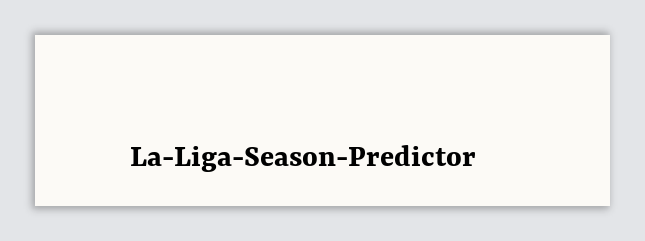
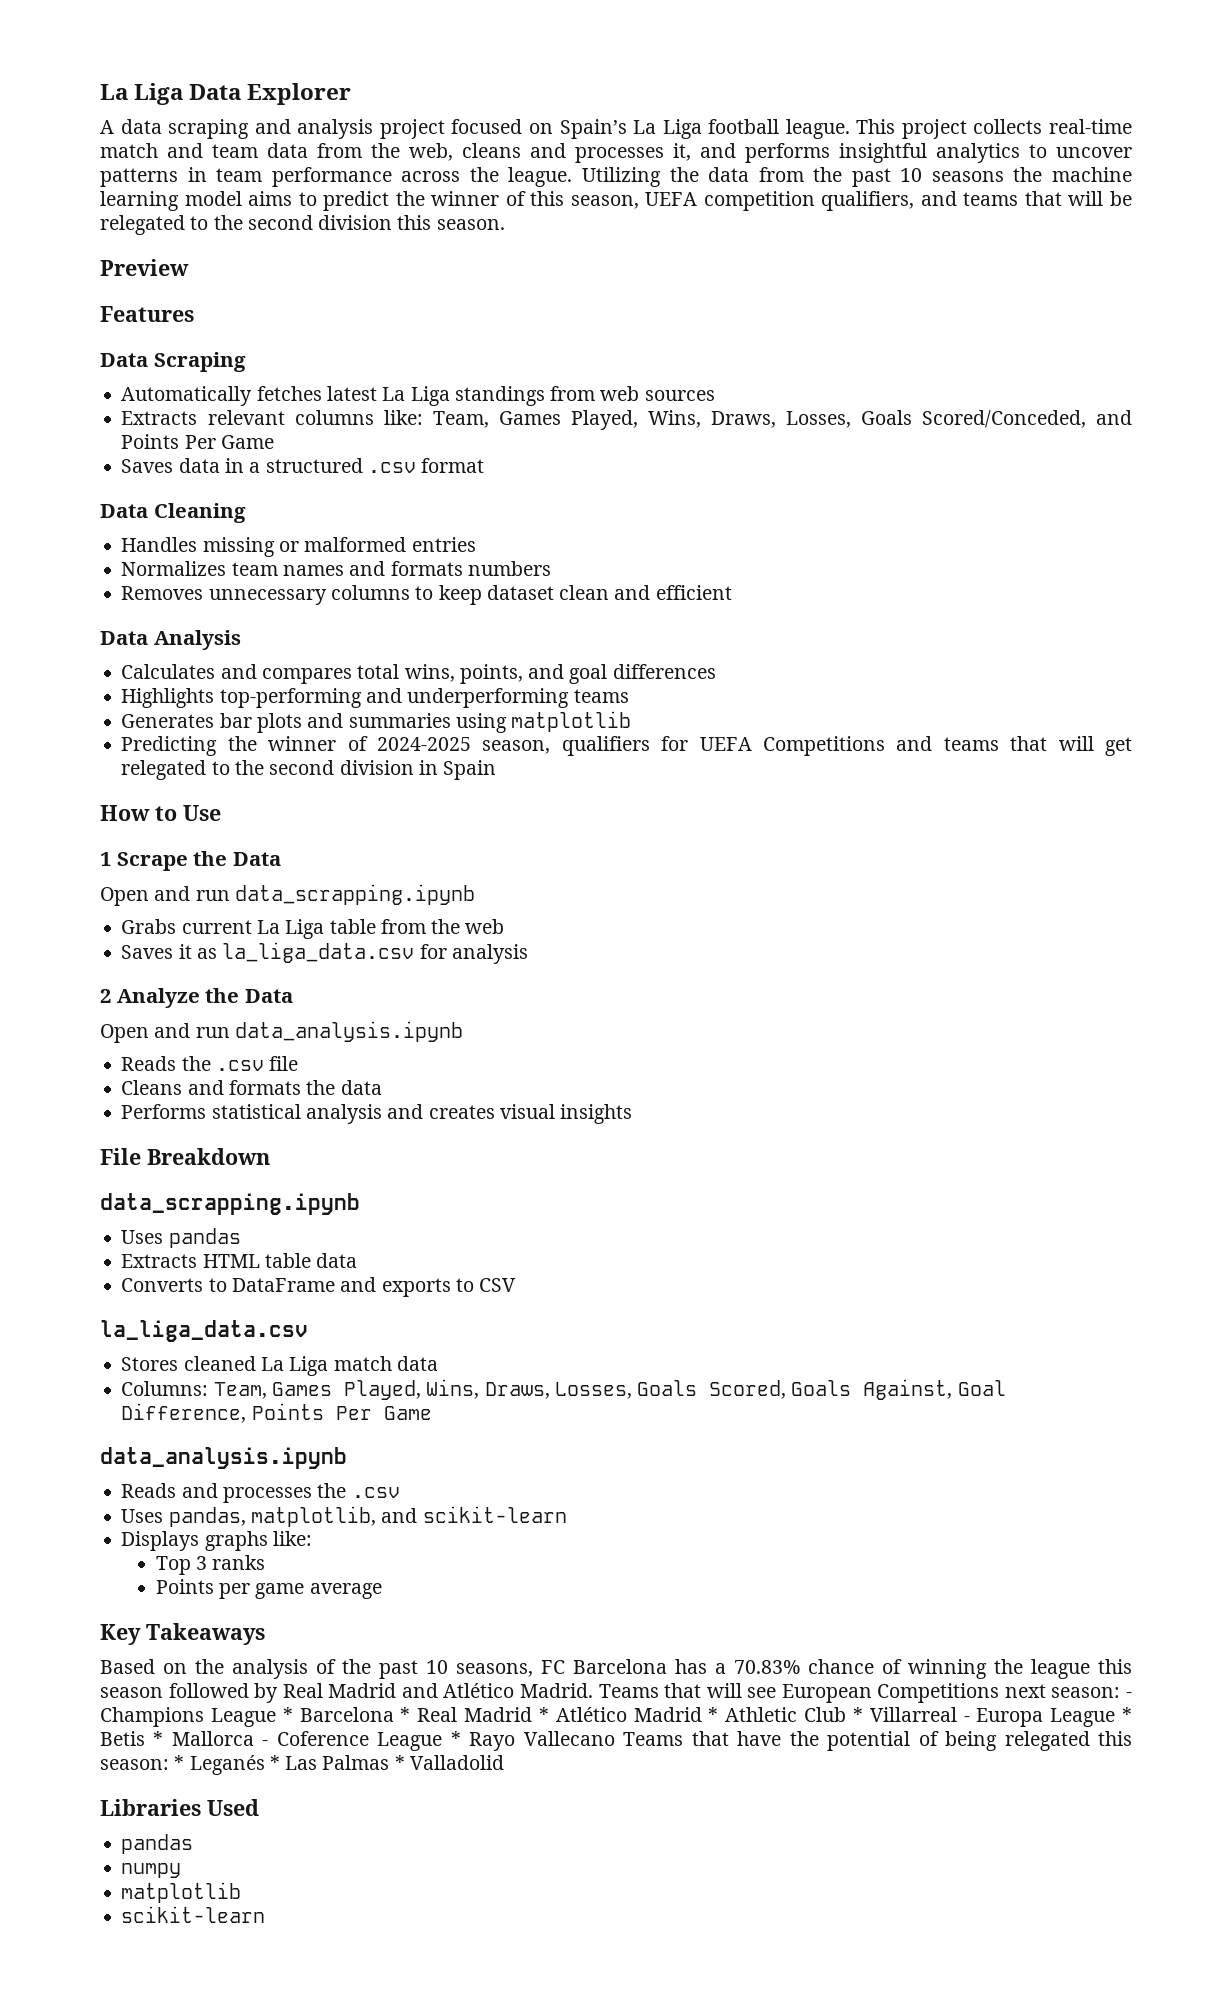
- La-Liga-Season-Predictor
+ La Liga Data Explorer
+ A data scraping and analysis project focused on Spain’s La Liga football league. This project collects real-time match and team data from the web, cleans and processes it, and performs insightful analytics to uncover patterns in team performance across the league. Utilizing the data from the past 10 seasons the machine learning model aims to predict the winner of this season, UEFA competition qualifiers, and teams that will be relegated to the second division this season.
+ Preview
+ Features
+ Data Scraping
+ Automatically fetches latest La Liga standings from web sources
+ Extracts relevant columns like: Team, Games Played, Wins, Draws, Losses, Goals Scored/Conceded, and Points Per Game
+ Saves data in a structured .csv format
+ Data Cleaning
+ Handles missing or malformed entries
+ Normalizes team names and formats numbers
+ Removes unnecessary columns to keep dataset clean and efficient
+ Data Analysis
+ Calculates and compares total wins, points, and goal differences
+ Highlights top-performing and underperforming teams
+ Generates bar plots and summaries using matplotlib
+ Predicting the winner of 2024-2025 season, qualifiers for UEFA Competitions and teams that will get relegated to the second division in Spain
+ How to Use
+ 1 Scrape the Data
+ Open and run data_scrapping.ipynb
+ Grabs current La Liga table from the web
+ Saves it as la_liga_data.csv for analysis
+ 2 Analyze the Data
+ Open and run data_analysis.ipynb
+ Reads the .csv file
+ Cleans and formats the data
+ Performs statistical analysis and creates visual insights
+ File Breakdown
+ data_scrapping.ipynb
+ Uses pandas
+ Extracts HTML table data
+ Converts to DataFrame and exports to CSV
+ la_liga_data.csv
+ Stores cleaned La Liga match data
+ Columns: Team, Games Played, Wins, Draws, Losses, Goals Scored, Goals Against, Goal Difference, Points Per Game
+ data_analysis.ipynb
+ Reads and processes the .csv
+ Uses pandas, matplotlib, and scikit-learn
+ Displays graphs like:
+ Top 3 ranks
+ Points per game average
+ Key Takeaways
+ Based on the analysis of the past 10 seasons, FC Barcelona has a 70.83% chance of winning the league this season followed by Real Madrid and Atlético Madrid. Teams that will see European Competitions next season: - Champions League * Barcelona * Real Madrid * Atlético Madrid * Athletic Club * Villarreal - Europa League * Betis * Mallorca - Coference League * Rayo Vallecano Teams that have the potential of being relegated this season: * Leganés * Las Palmas * Valladolid
+ Libraries Used
+ pandas
+ numpy
+ matplotlib
+ scikit-learn

